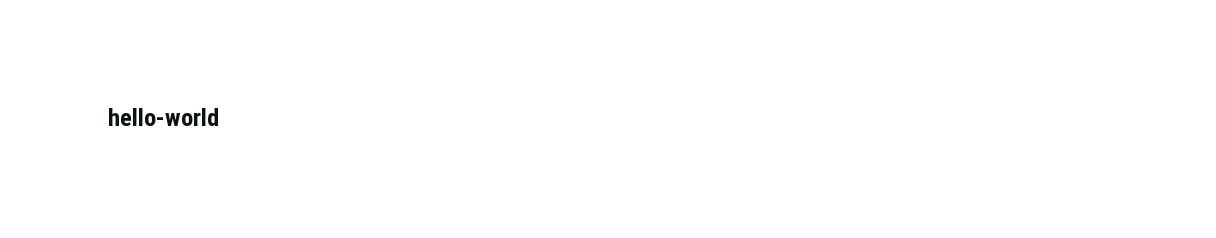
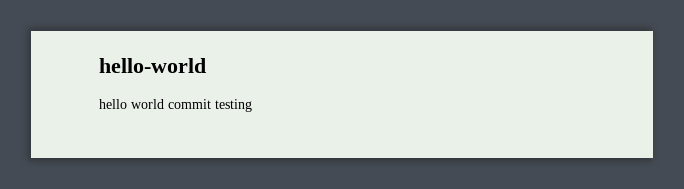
+ hello world commit testing

